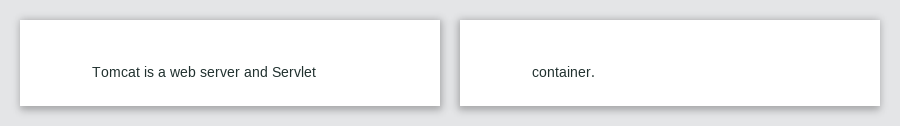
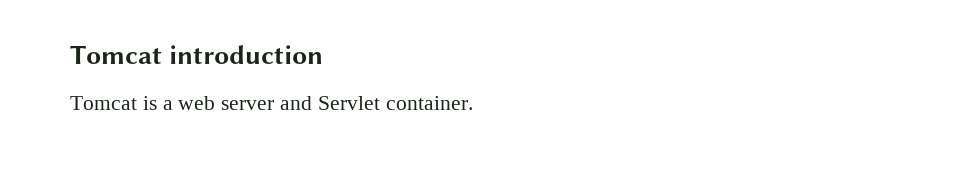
+ Tomcat introduction

